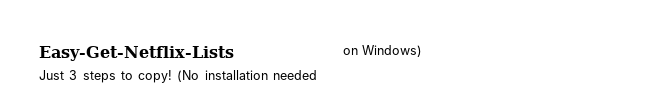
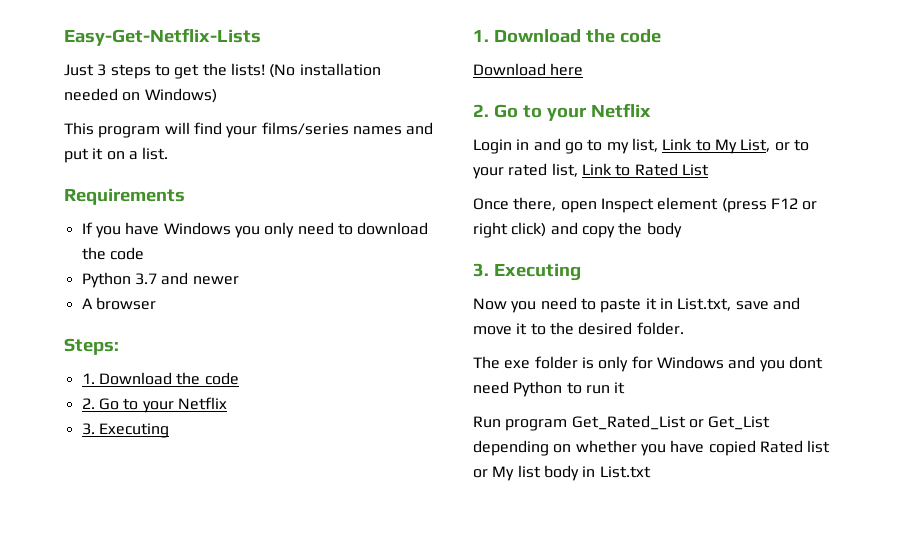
- Just 3 steps to copy!
+ Just 3 steps to get the lists!
+ This program will find your films/series names and put it on a list.
+ Requirements
+ If you have Windows you only need to download the code
+ Python 3.7 and newer
+ A browser
+ Steps:
+ 1. Download the code
+ 2. Go to your Netflix
+ 3. Executing
+ 1. Download the code
+ Download here
+ 2. Go to your Netflix
+ Login in and go to my list, Link to My List, or to your rated list, Link to Rated List
+ Once there, open Inspect element (press F12 or right click) and copy the body
+ 3. Executing
+ Now you need to paste it in List.txt, save and move it to the desired folder.
+ The exe folder is only for Windows and you dont need Python to run it
+ Run program Get_Rated_List or Get_List depending on whether you have copied Rated list or My list body in List.txt

